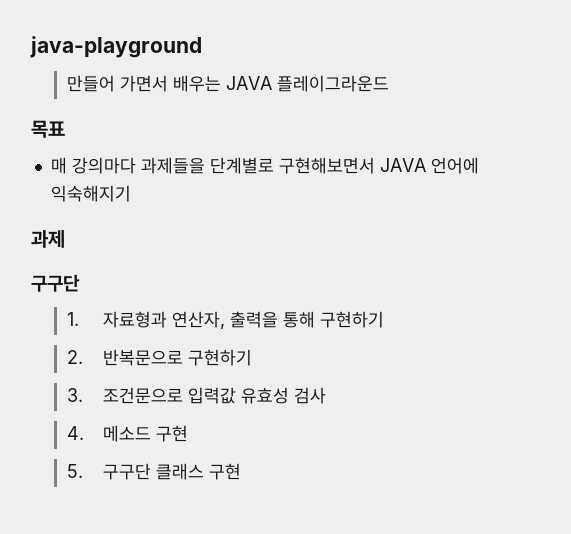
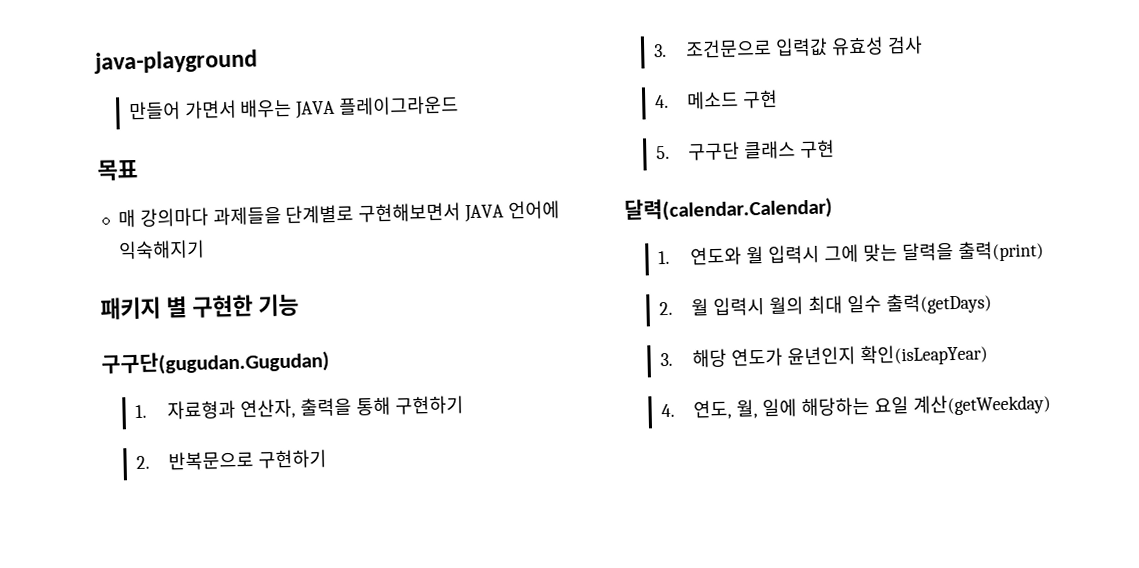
- 과제
- 구구단
+ 패키지 별 구현한 기능
+ 구구단(gugudan.Gugudan)
+ 달력(calendar.Calendar)
+ 1. 연도와 월 입력시 그에 맞는 달력을 출력(print)
+ 2. 월 입력시 월의 최대 일수 출력(getDays)
+ 3. 해당 연도가 윤년인지 확인(isLeapYear)
+ 4. 연도, 월, 일에 해당하는 요일 계산(getWeekday)

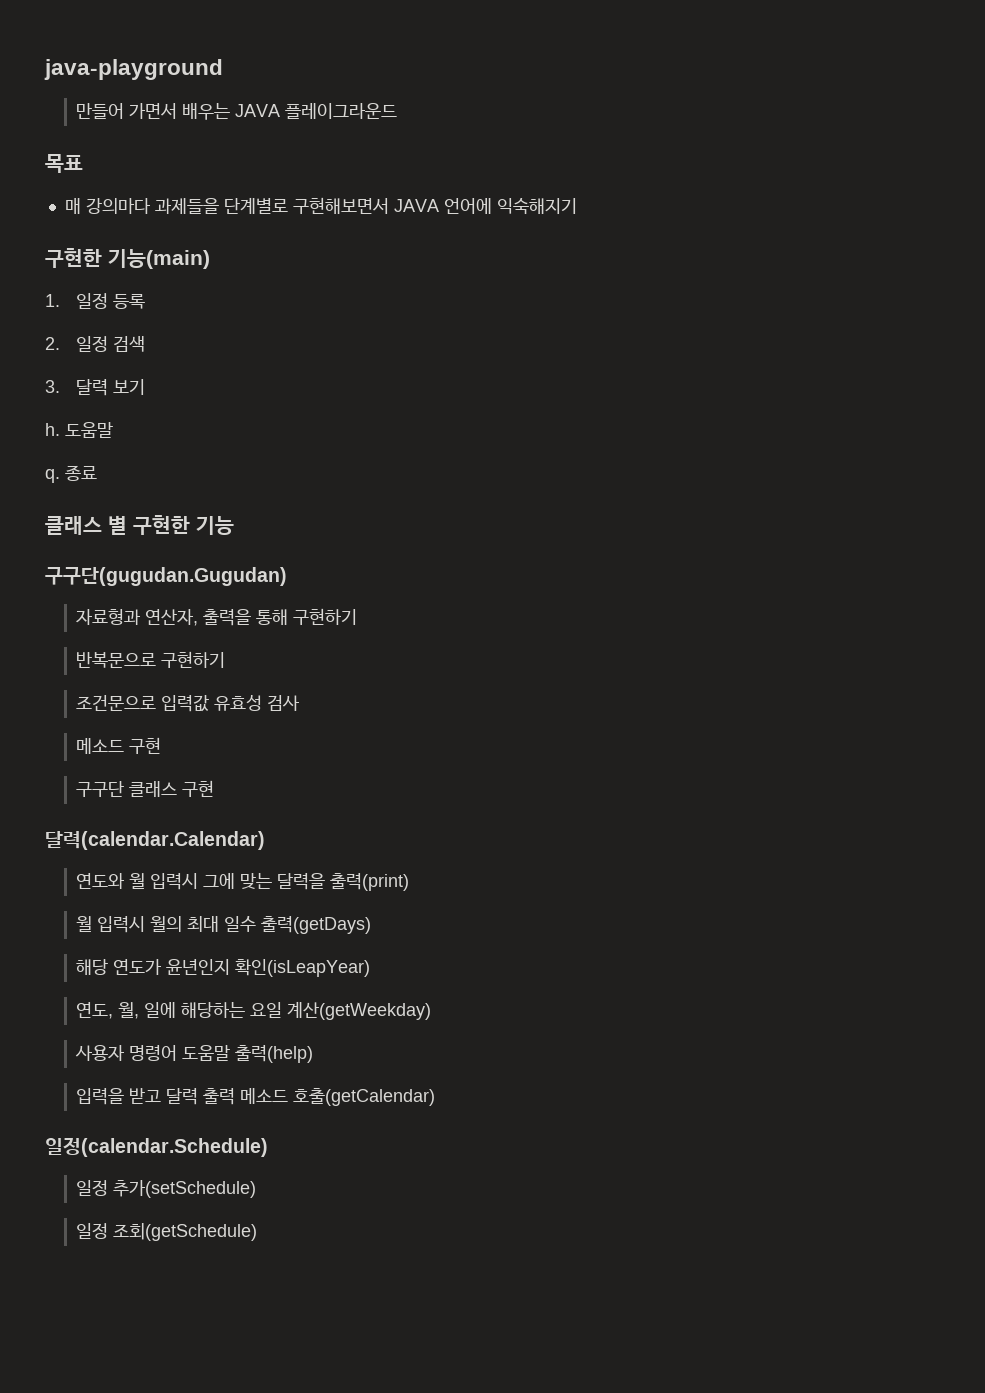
- 패키지 별 구현한 기능
+ 구현한 기능(main)
+ 1. 일정 등록
+ 2. 일정 검색
+ 3. 달력 보기
+ h. 도움말
+ q. 종료
+ 클래스 별 구현한 기능
- 1. 자료형과 연산자, 출력을 통해 구현하기
+ 자료형과 연산자, 출력을 통해 구현하기
- 2. 반복문으로 구현하기
+ 반복문으로 구현하기
- 3. 조건문으로 입력값 유효성 검사
+ 조건문으로 입력값 유효성 검사
- 4. 메소드 구현
+ 메소드 구현
- 5. 구구단 클래스 구현
+ 구구단 클래스 구현
- 1. 연도와 월 입력시 그에 맞는 달력을 출력(print)
+ 연도와 월 입력시 그에 맞는 달력을 출력(print)
- 2. 월 입력시 월의 최대 일수 출력(getDays)
+ 월 입력시 월의 최대 일수 출력(getDays)
- 3. 해당 연도가 윤년인지 확인(isLeapYear)
+ 해당 연도가 윤년인지 확인(isLeapYear)
- 4. 연도, 월, 일에 해당하는 요일 계산(getWeekday)
+ 연도, 월, 일에 해당하는 요일 계산(getWeekday)
+ 사용자 명령어 도움말 출력(help)
+ 입력을 받고 달력 출력 메소드 호출(getCalendar)
+ 일정(calendar.Schedule)
+ 일정 추가(setSchedule)
+ 일정 조회(getSchedule)

